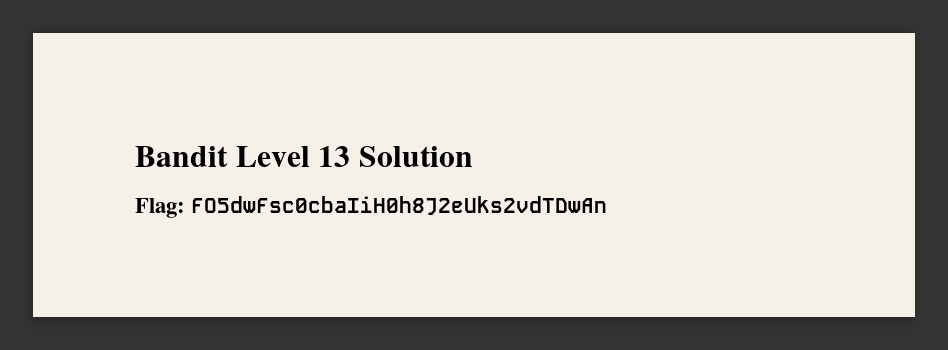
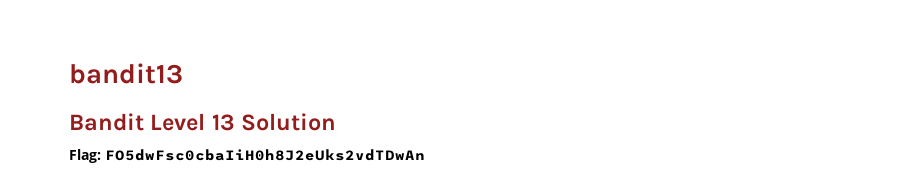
+ bandit13

